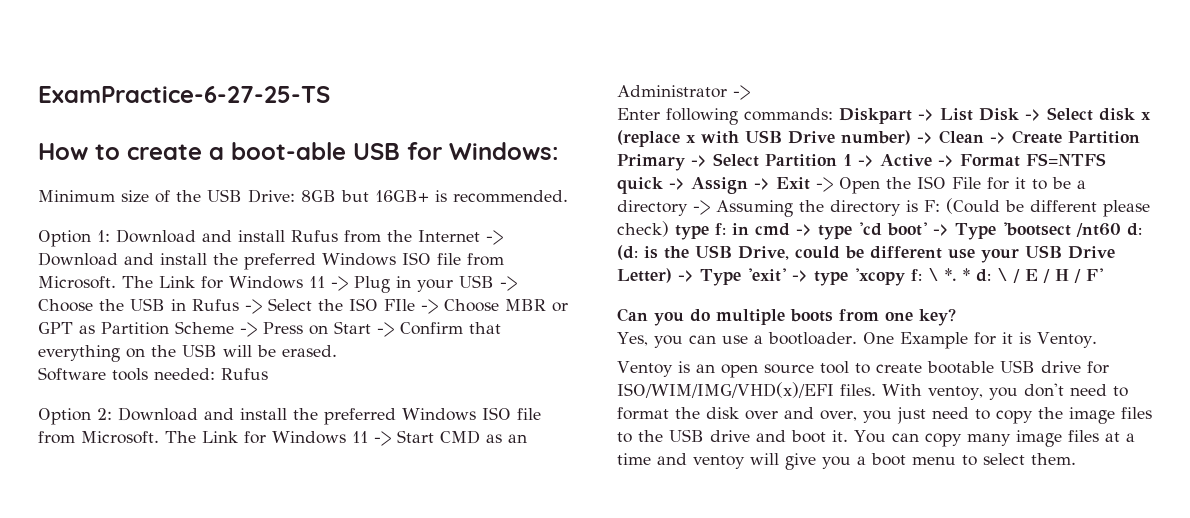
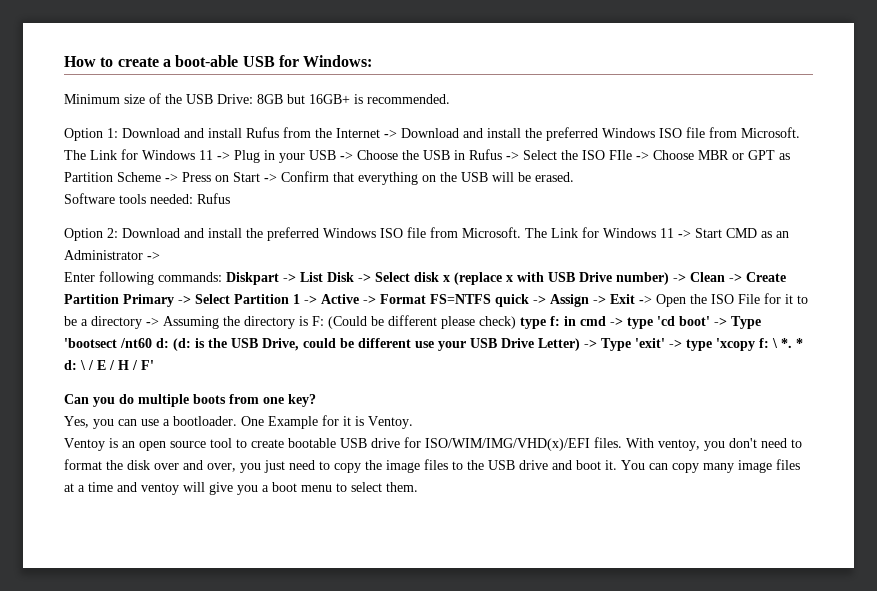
- ExamPractice-6-27-25-TS

